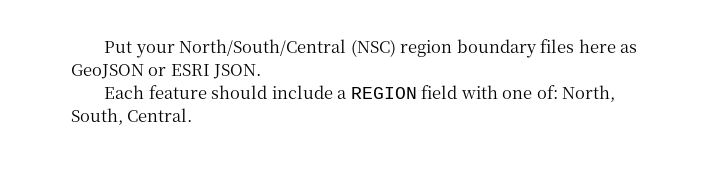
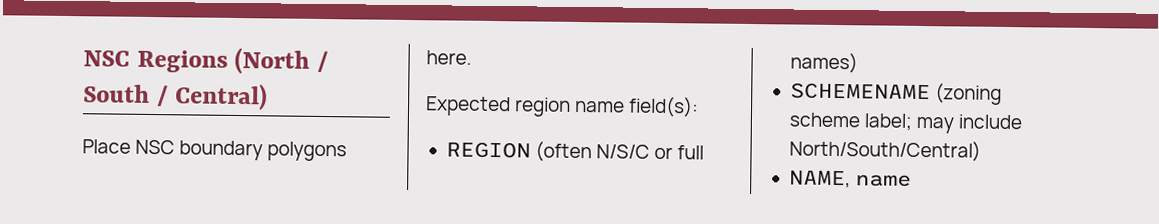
- Put your North/South/Central (NSC) region boundary files here as GeoJSON or ESRI JSON.
- Each feature should include a REGION field with one of: North, South, Central.
+ NSC Regions (North / South / Central)
+ Place NSC boundary polygons here.
+ Expected region name field(s):
+ REGION (often N/S/C or full names)
+ SCHEMENAME (zoning scheme label; may include North/South/Central)
+ NAME, name

